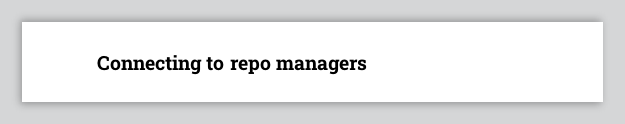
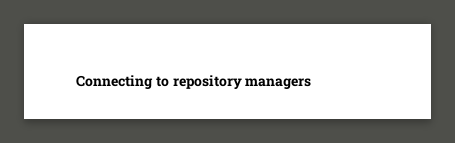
- Connecting to repo managers
+ Connecting to repository managers

